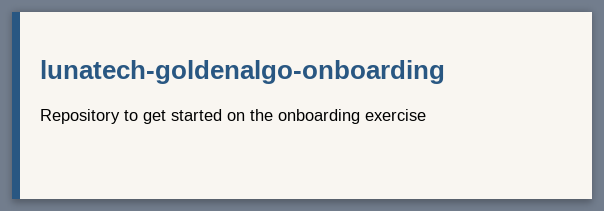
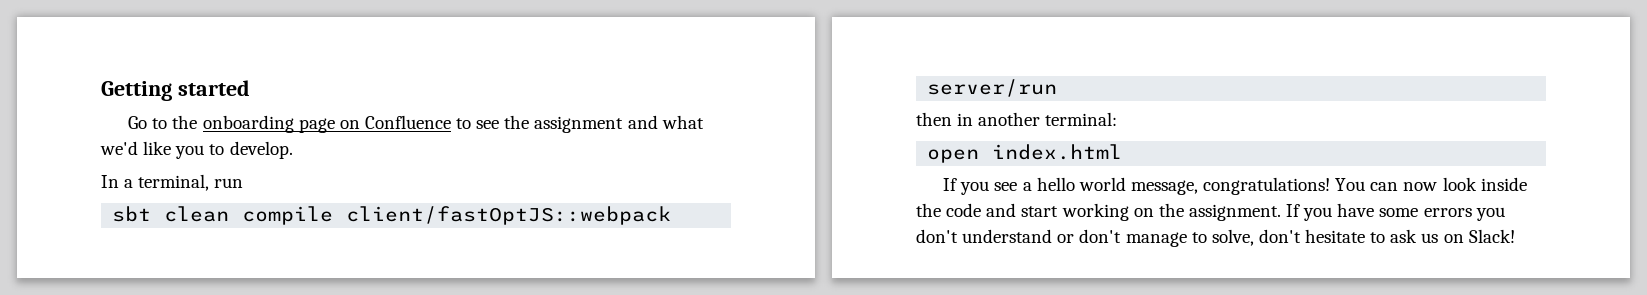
- lunatech-goldenalgo-onboarding
- Repository to get started on the onboarding exercise
+ Getting started
+ Go to the onboarding page on Confluence to see the assignment and what we'd like you to develop.
+ In a terminal, run
+ sbt clean compile client/fastOptJS::webpack server/run
+ then in another terminal:
+ open index.html
+ If you see a hello world message, congratulations! You can now look inside the code and start working on the assignment. If you have some errors you don't understand or don't manage to solve, don't hesitate to ask us on Slack!

